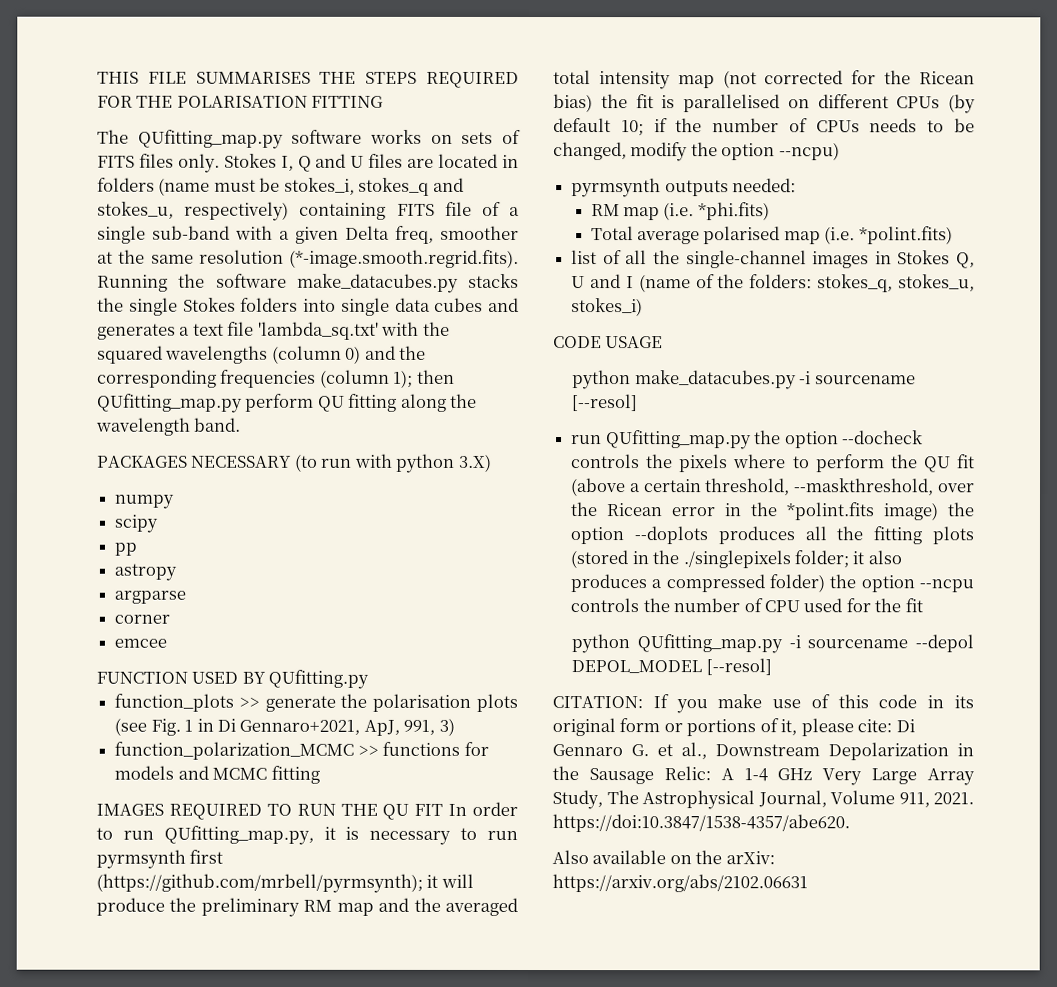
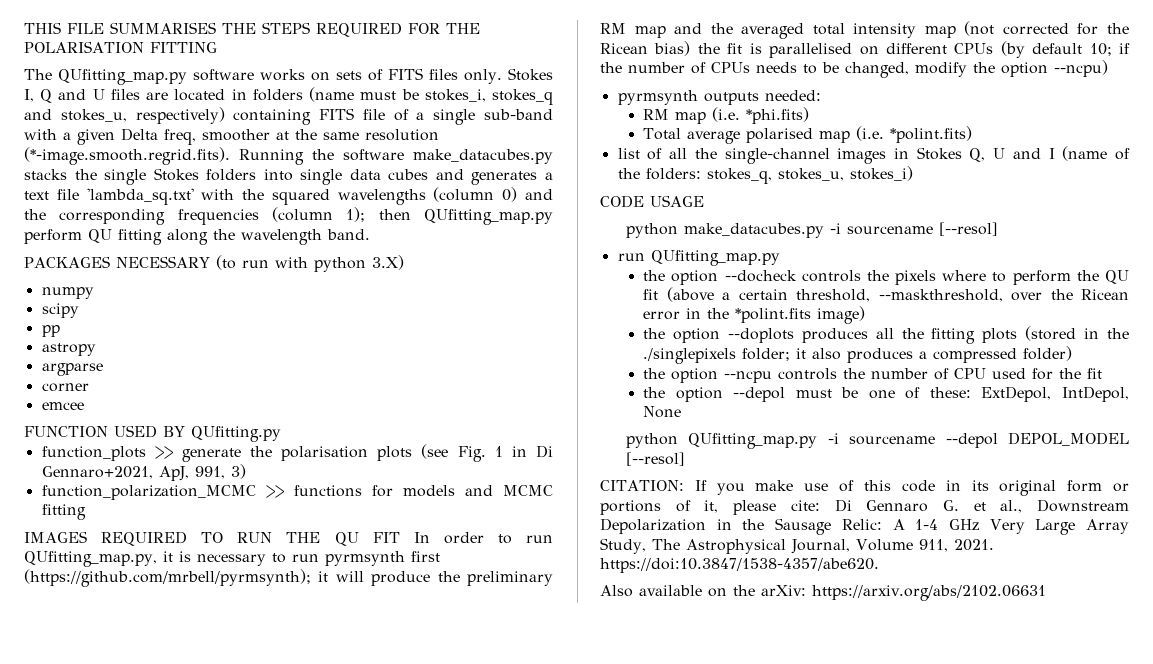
- run QUfitting_map.py the option --docheck controls the pixels where to perform the QU fit (above a certain threshold, --maskthreshold, over the Ricean error in the *polint.fits image) the option --doplots produces all the fitting plots (stored in the ./singlepixels folder; it also produces a compressed folder) the option --ncpu controls the number of CPU used for the fit
+ run QUfitting_map.py
+ the option --docheck controls the pixels where to perform the QU fit (above a certain threshold, --maskthreshold, over the Ricean error in the *polint.fits image)
+ the option --doplots produces all the fitting plots (stored in the ./singlepixels folder; it also produces a compressed folder)
+ the option --ncpu controls the number of CPU used for the fit
+ the option --depol must be one of these: ExtDepol, IntDepol, None

